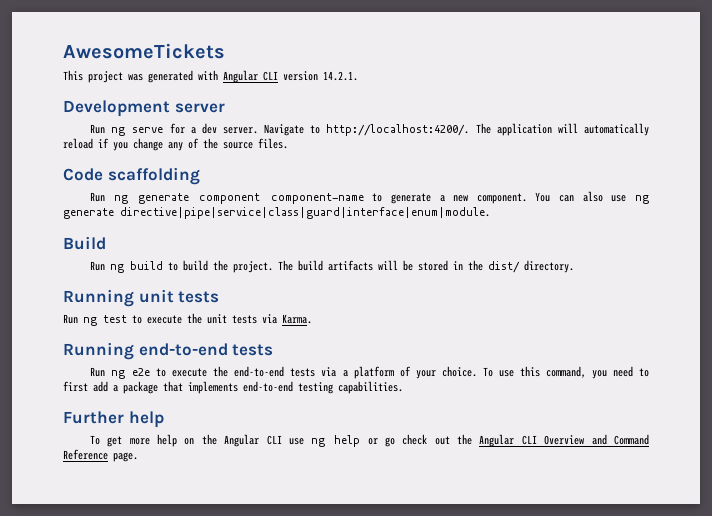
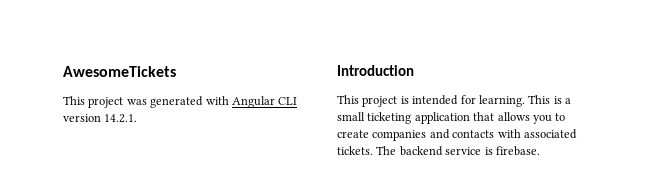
- Development server
- Run ng serve for a dev server. Navigate to http://localhost:4200/. The application will automatically reload if you change any of the source files.
- Code scaffolding
- Run ng generate component component-name to generate a new component. You can also use ng generate directive|pipe|service|class|guard|interface|enum|module.
- Build
- Run ng build to build the project. The build artifacts will be stored in the dist/ directory.
- Running unit tests
- Run ng test to execute the unit tests via Karma.
- Running end-to-end tests
- Run ng e2e to execute the end-to-end tests via a platform of your choice. To use this command, you need to first add a package that implements end-to-end testing capabilities.
- Further help
- To get more help on the Angular CLI use ng help or go check out the Angular CLI Overview and Command Reference page.
+ Introduction
+ This project is intended for learning. This is a small ticketing application that allows you to create companies and contacts with associated tickets. The backend service is firebase.

